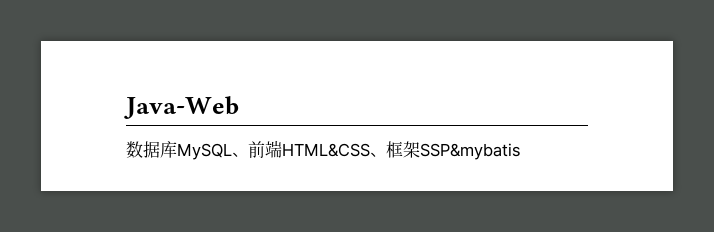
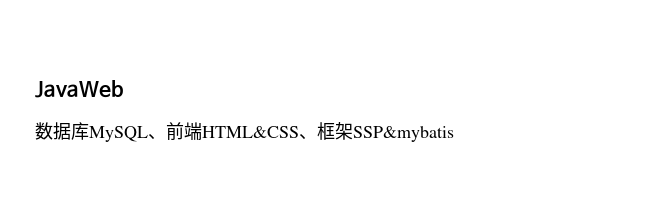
- Java-Web
+ JavaWeb

